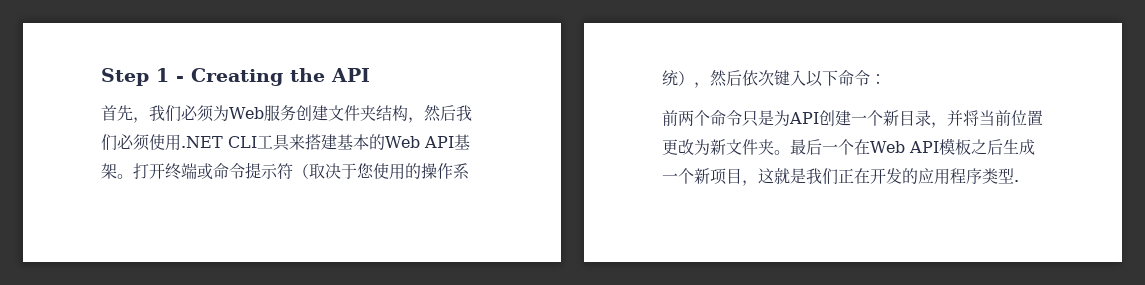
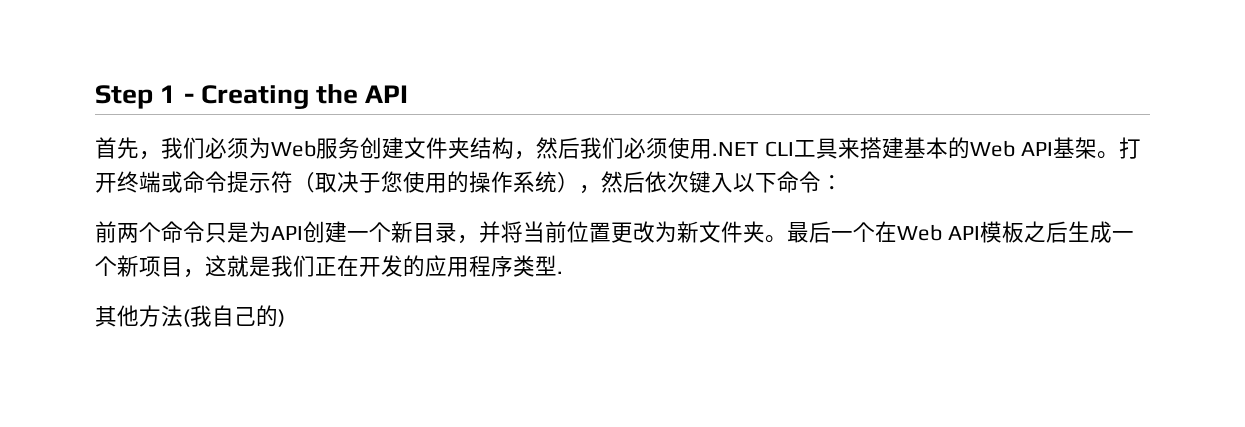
+ 其他方法(我自己的)

